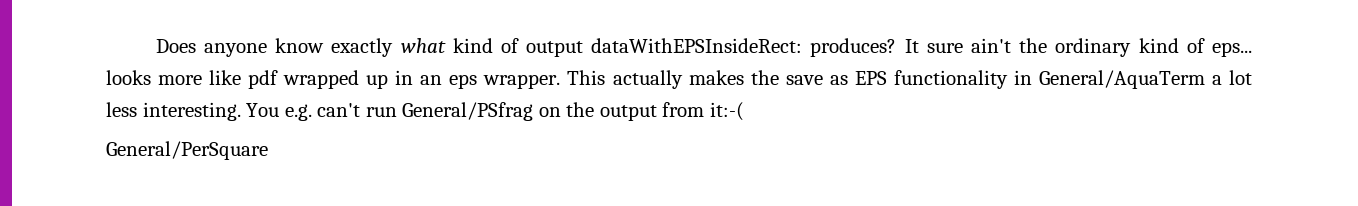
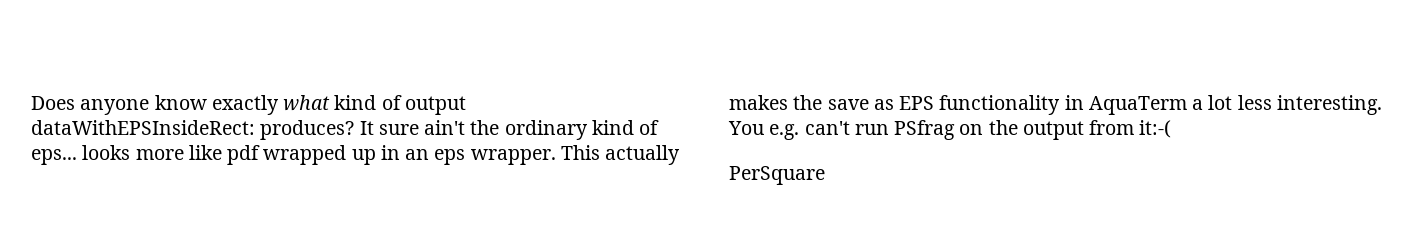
- This actually makes the save as EPS functionality in General/AquaTerm a lot less interesting.
+ This actually makes the save as EPS functionality in AquaTerm a lot less interesting.
- You e.g. can't run General/PSfrag on the output from it:-(
+ You e.g. can't run PSfrag on the output from it:-(
- General/PerSquare
+ PerSquare

